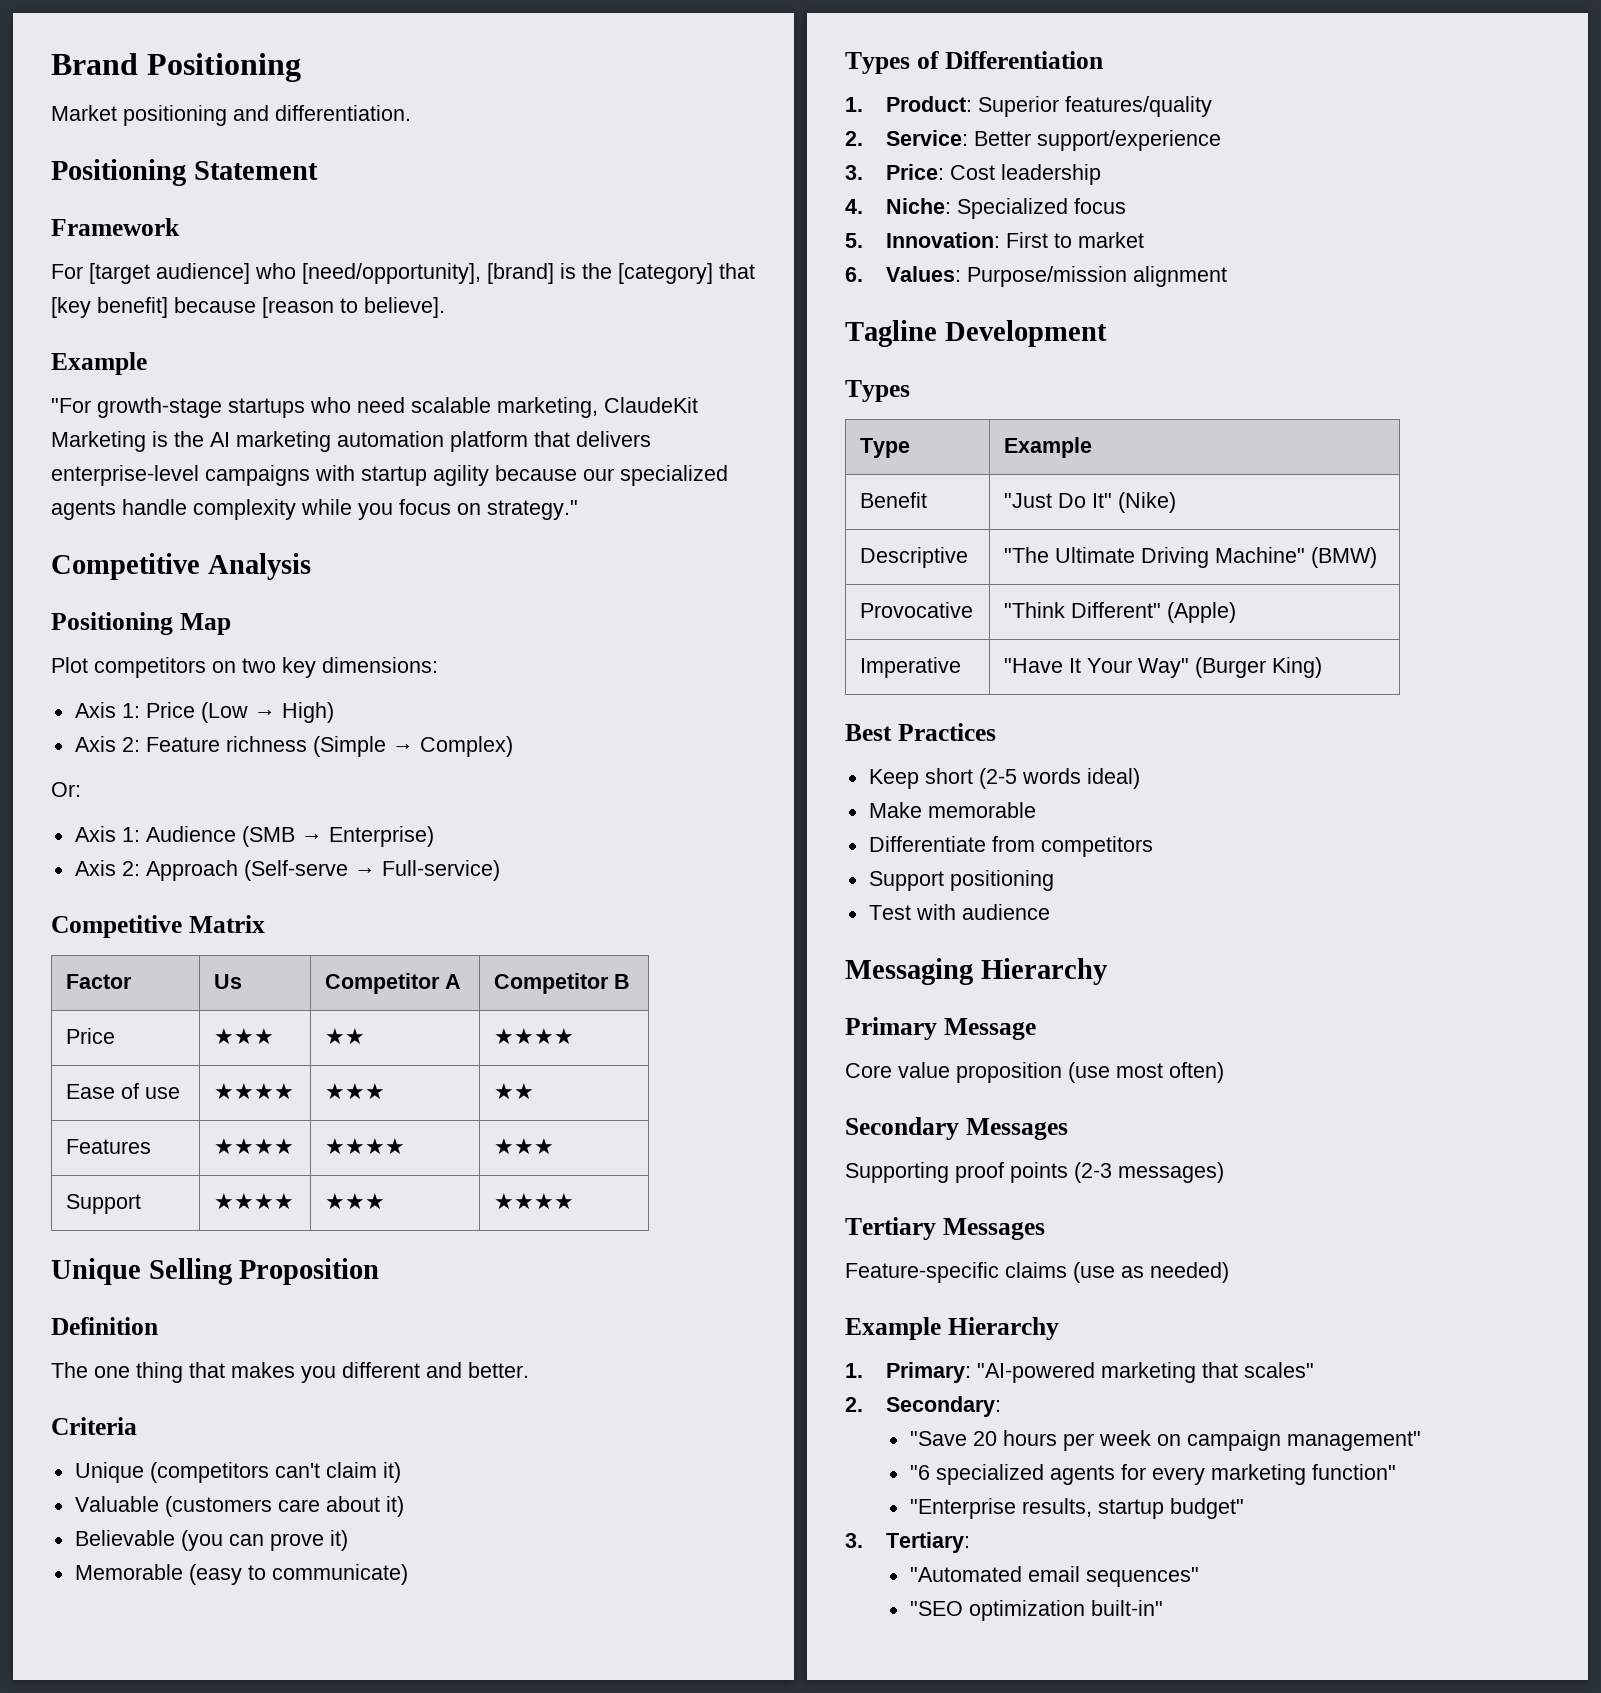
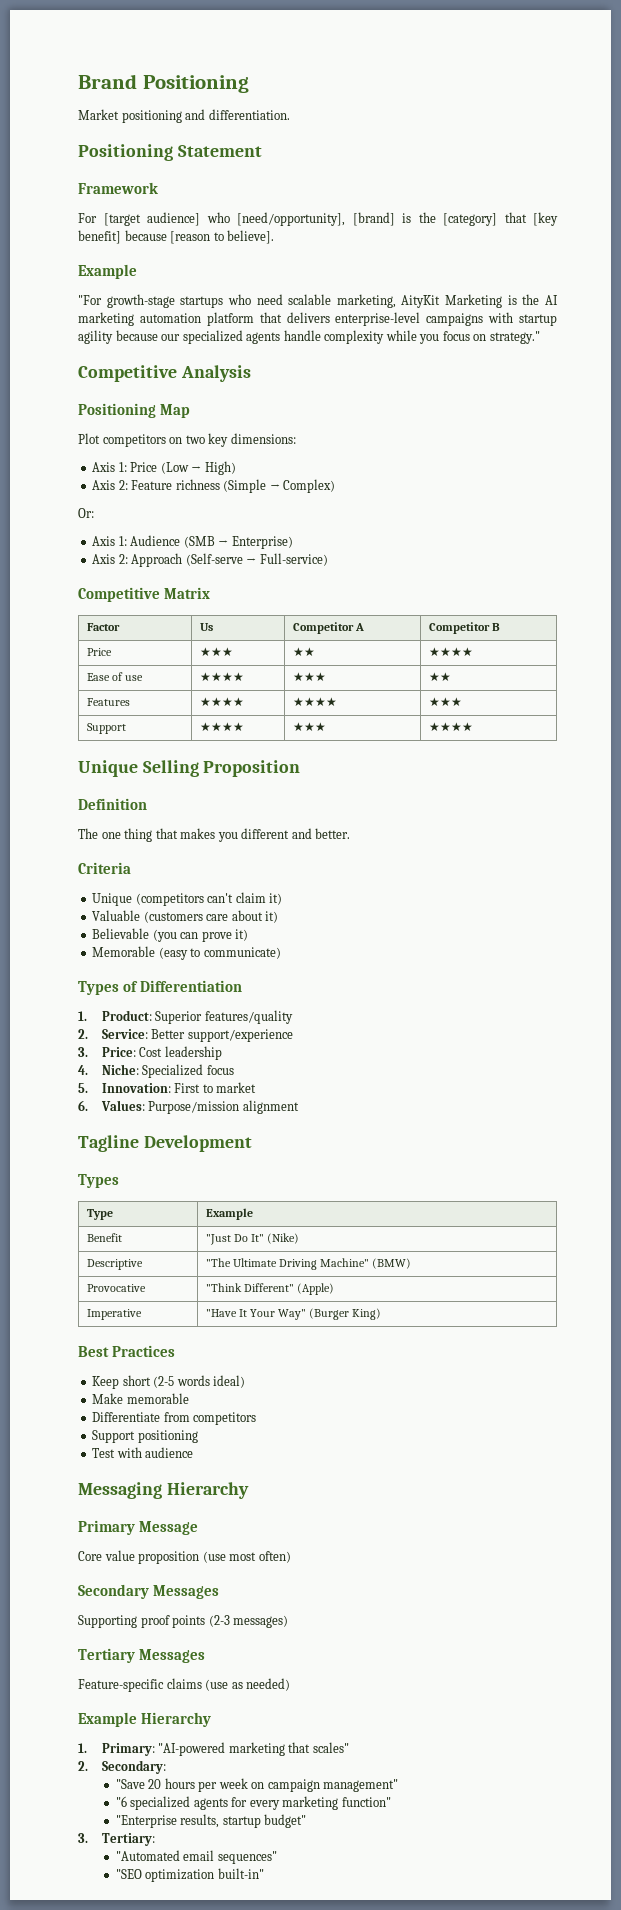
- "For growth-stage startups who need scalable marketing, ClaudeKit Marketing is the AI marketing automation platform that delivers enterprise-level campaigns with startup agility because our specialized agents handle complexity while you focus on strategy."
+ "For growth-stage startups who need scalable marketing, AityKit Marketing is the AI marketing automation platform that delivers enterprise-level campaigns with startup agility because our specialized agents handle complexity while you focus on strategy."

